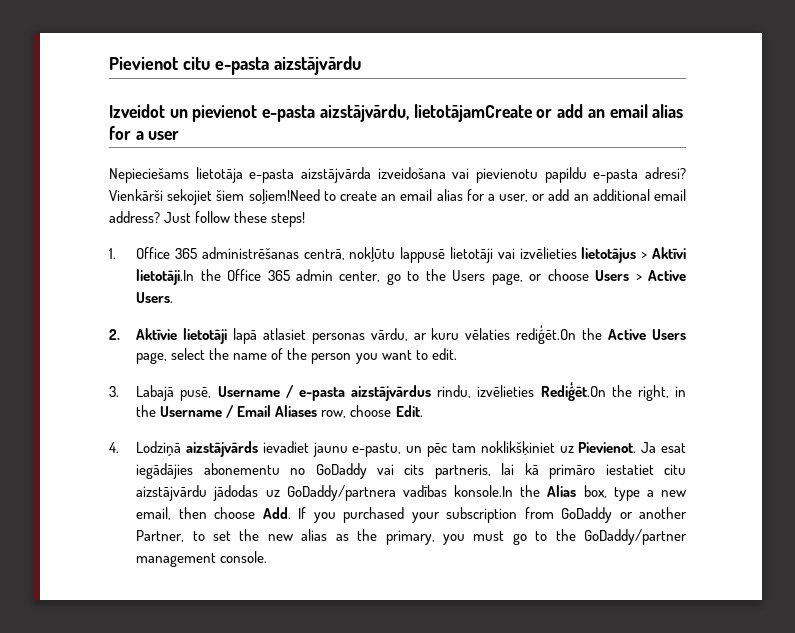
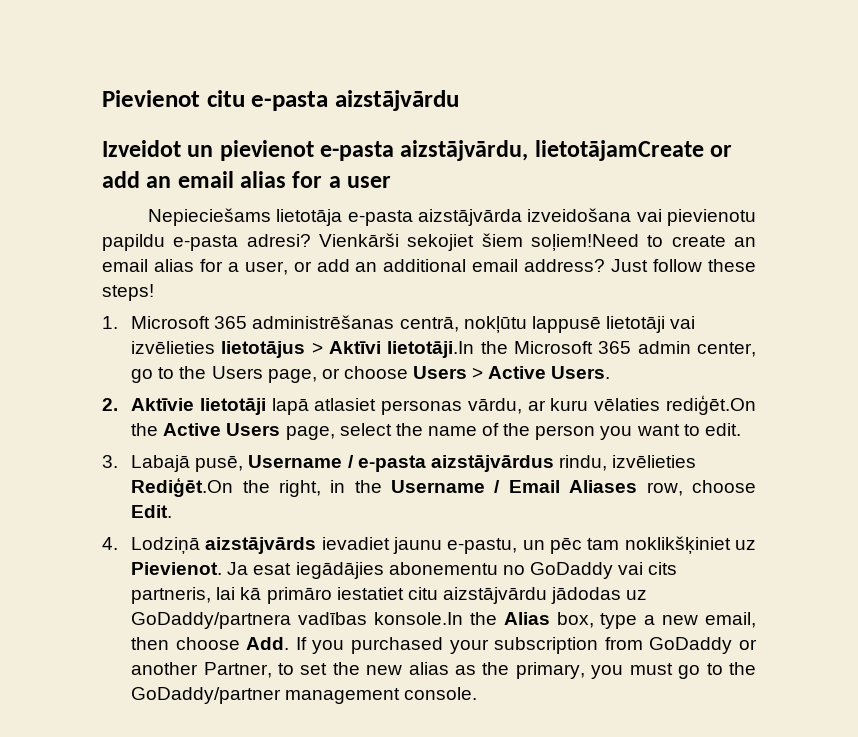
- 1. Office 365 administrēšanas centrā, nokļūtu lappusē lietotāji vai izvēlieties lietotājus > Aktīvi lietotāji.In the Office 365 admin center, go to the Users page, or choose Users > Active Users.
+ 1. Microsoft 365 administrēšanas centrā, nokļūtu lappusē lietotāji vai izvēlieties lietotājus > Aktīvi lietotāji.In the Microsoft 365 admin center, go to the Users page, or choose Users > Active Users.

